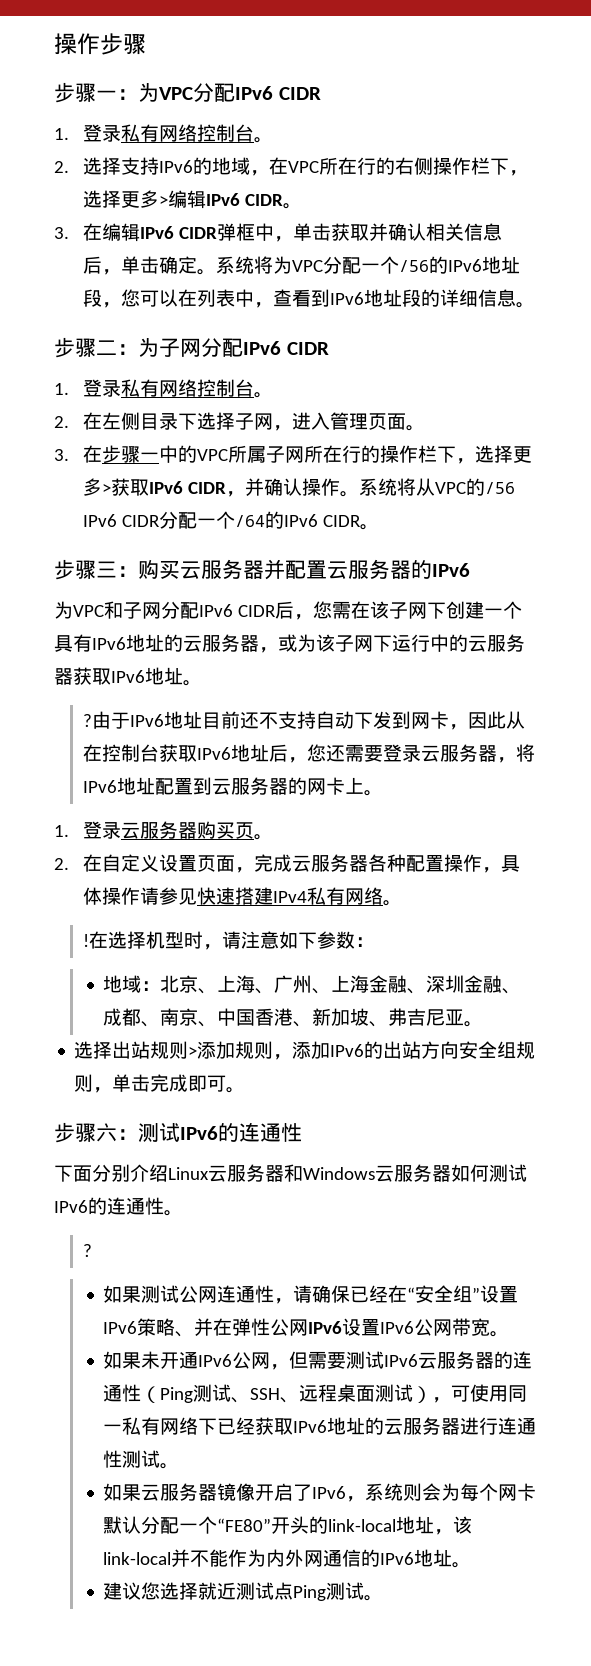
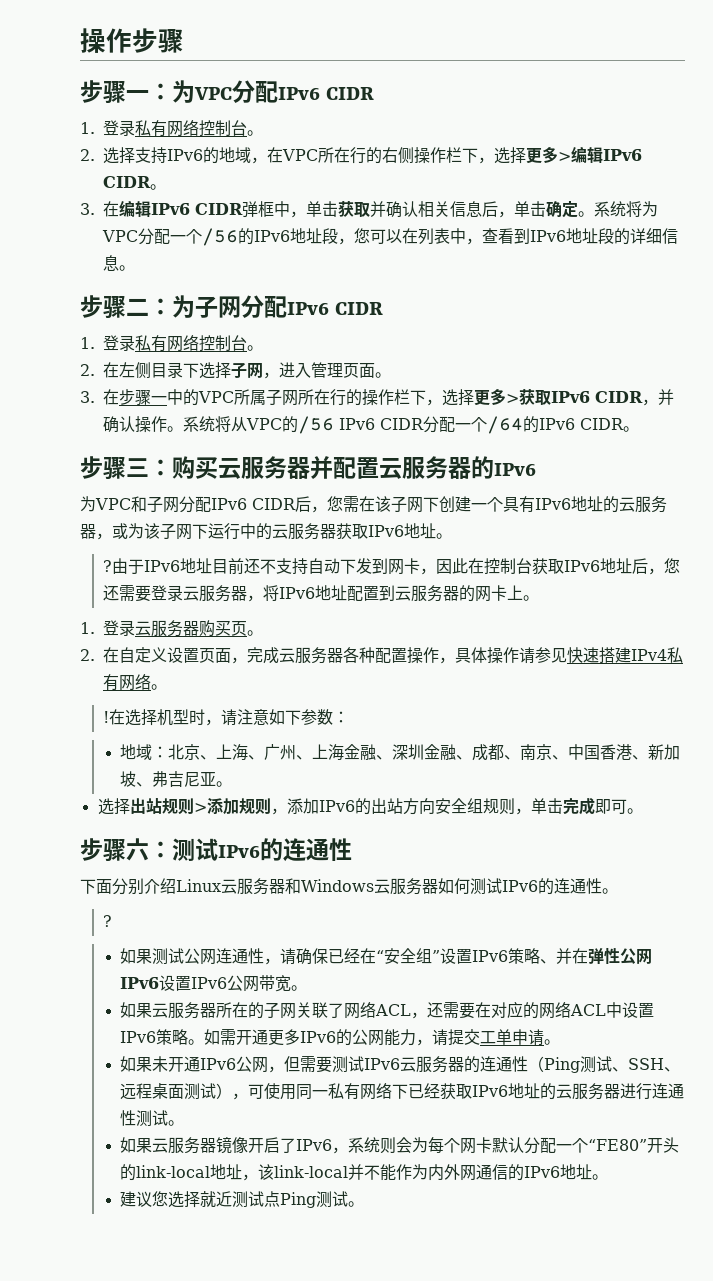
- 由于IPv6地址目前还不支持自动下发到网卡，因此从在控制台获取IPv6地址后，您还需要登录云服务器，将IPv6地址配置到云服务器的网卡上。
+ 由于IPv6地址目前还不支持自动下发到网卡，因此在控制台获取IPv6地址后，您还需要登录云服务器，将IPv6地址配置到云服务器的网卡上。
+ 如果云服务器所在的子网关联了网络ACL，还需要在对应的网络ACL中设置IPv6策略。如需开通更多IPv6的公网能力，请提交工单申请。

